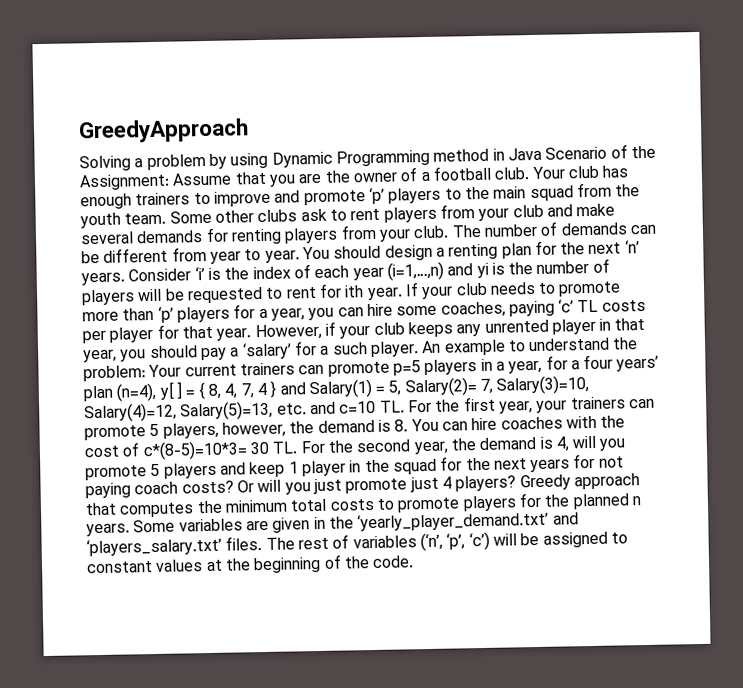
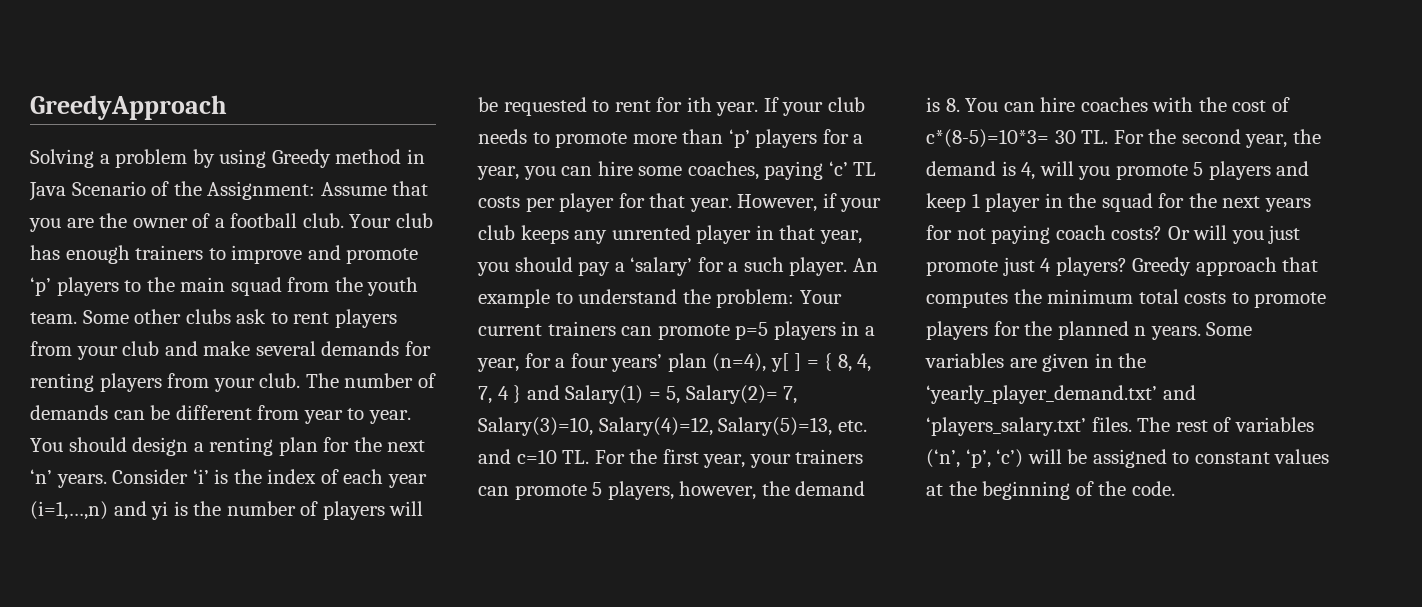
- Solving a problem by using Dynamic Programming method in Java Scenario of the Assignment: Assume that you are the owner of a football club.
+ Solving a problem by using Greedy method in Java Scenario of the Assignment: Assume that you are the owner of a football club.

